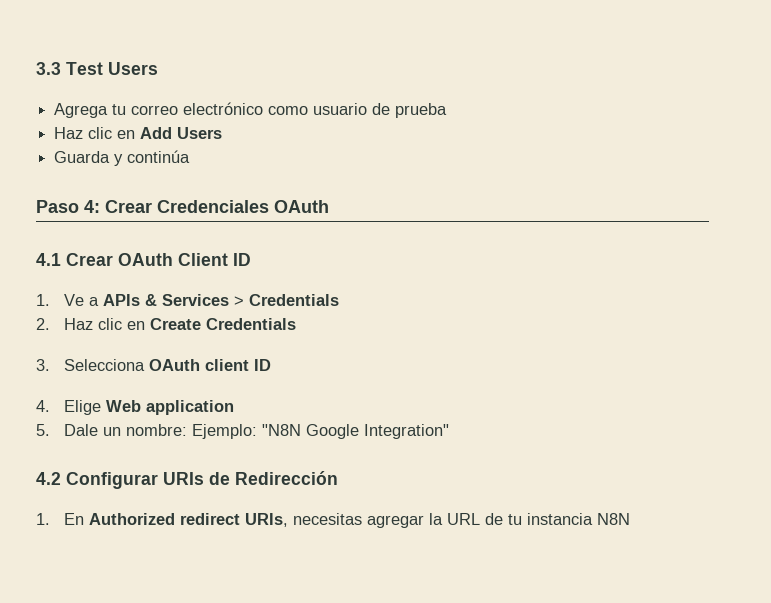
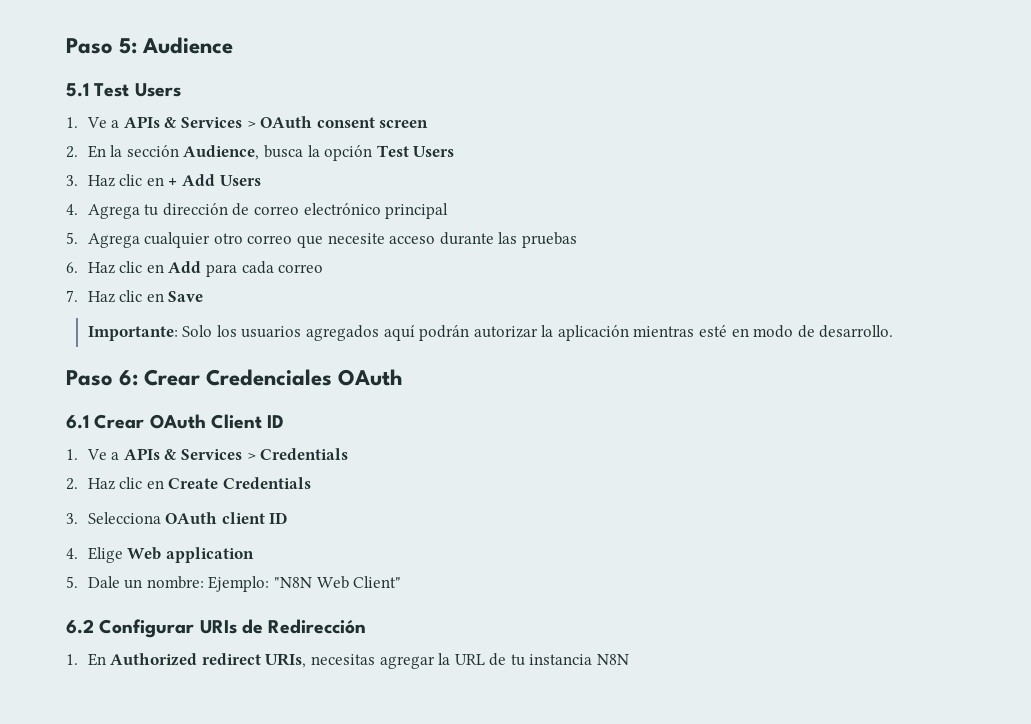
- 3.3 Test Users
- Agrega tu correo electrónico como usuario de prueba
- Haz clic en Add Users
- Guarda y continúa
- Paso 4: Crear Credenciales OAuth
+ Paso 5: Audience
+ 5.1 Test Users
+ 1. Ve a APIs & Services > OAuth consent screen
+ 2. En la sección Audience, busca la opción Test Users
+ 3. Haz clic en + Add Users
+ 4. Agrega tu dirección de correo electrónico principal
+ 5. Agrega cualquier otro correo que necesite acceso durante las pruebas
+ 6. Haz clic en Add para cada correo
+ 7. Haz clic en Save
+ Importante: Solo los usuarios agregados aquí podrán autorizar la aplicación mientras esté en modo de desarrollo.
+ Paso 6: Crear Credenciales OAuth
- 4.1 Crear OAuth Client ID
+ 6.1 Crear OAuth Client ID
- 5. Dale un nombre: Ejemplo: "N8N Google Integration"
- 4.2 Configurar URIs de Redirección
+ 5. Dale un nombre: Ejemplo: "N8N Web Client"
+ 6.2 Configurar URIs de Redirección

